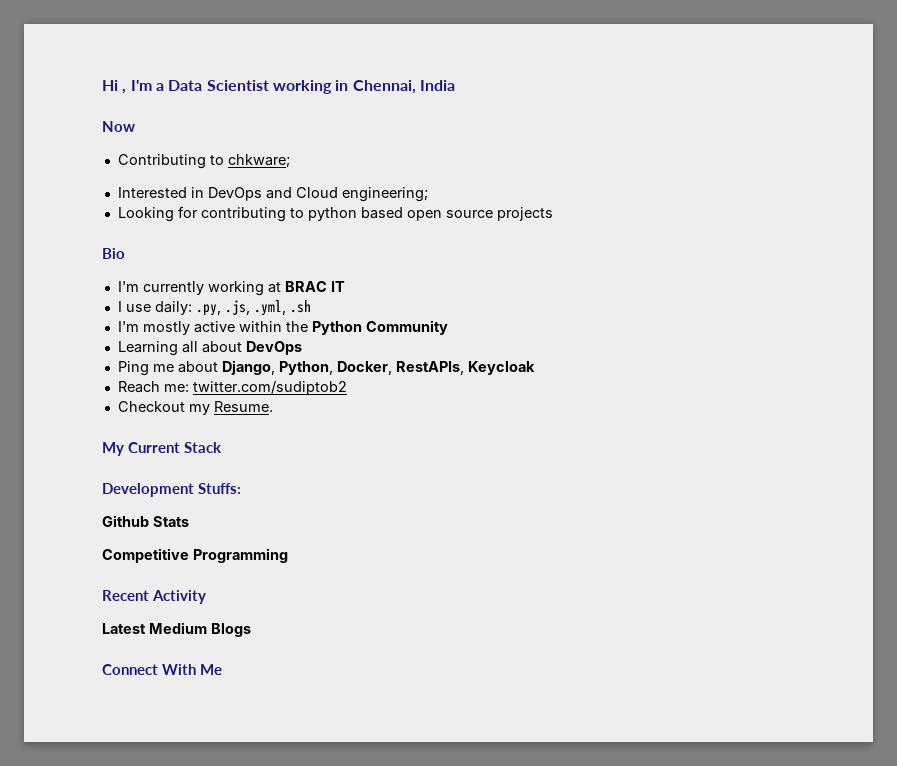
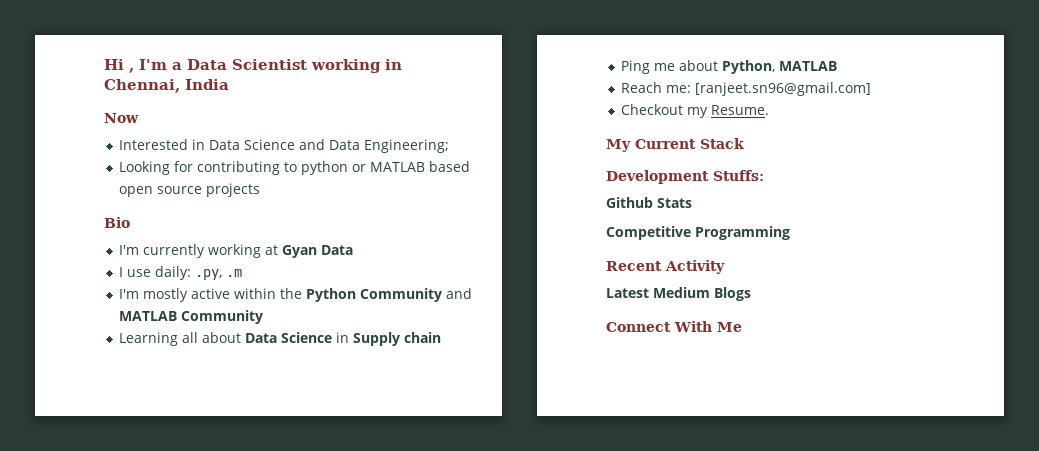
- Contributing to chkware;
- Interested in DevOps and Cloud engineering;
+ Interested in Data Science and Data Engineering;
- Looking for contributing to python based open source projects
+ Looking for contributing to python or MATLAB based open source projects
- I'm currently working at BRAC IT
+ I'm currently working at Gyan Data
- I use daily: .py, .js, .yml, .sh
+ I use daily: .py, .m
- I'm mostly active within the Python Community
+ I'm mostly active within the Python Community and MATLAB Community
- Learning all about DevOps
- Ping me about Django, Python, Docker, RestAPIs, Keycloak
+ Learning all about Data Science in Supply chain
+ Ping me about Python, MATLAB
- Reach me: twitter.com/sudiptob2
+ Reach me: [ranjeet.sn96@gmail.com]

